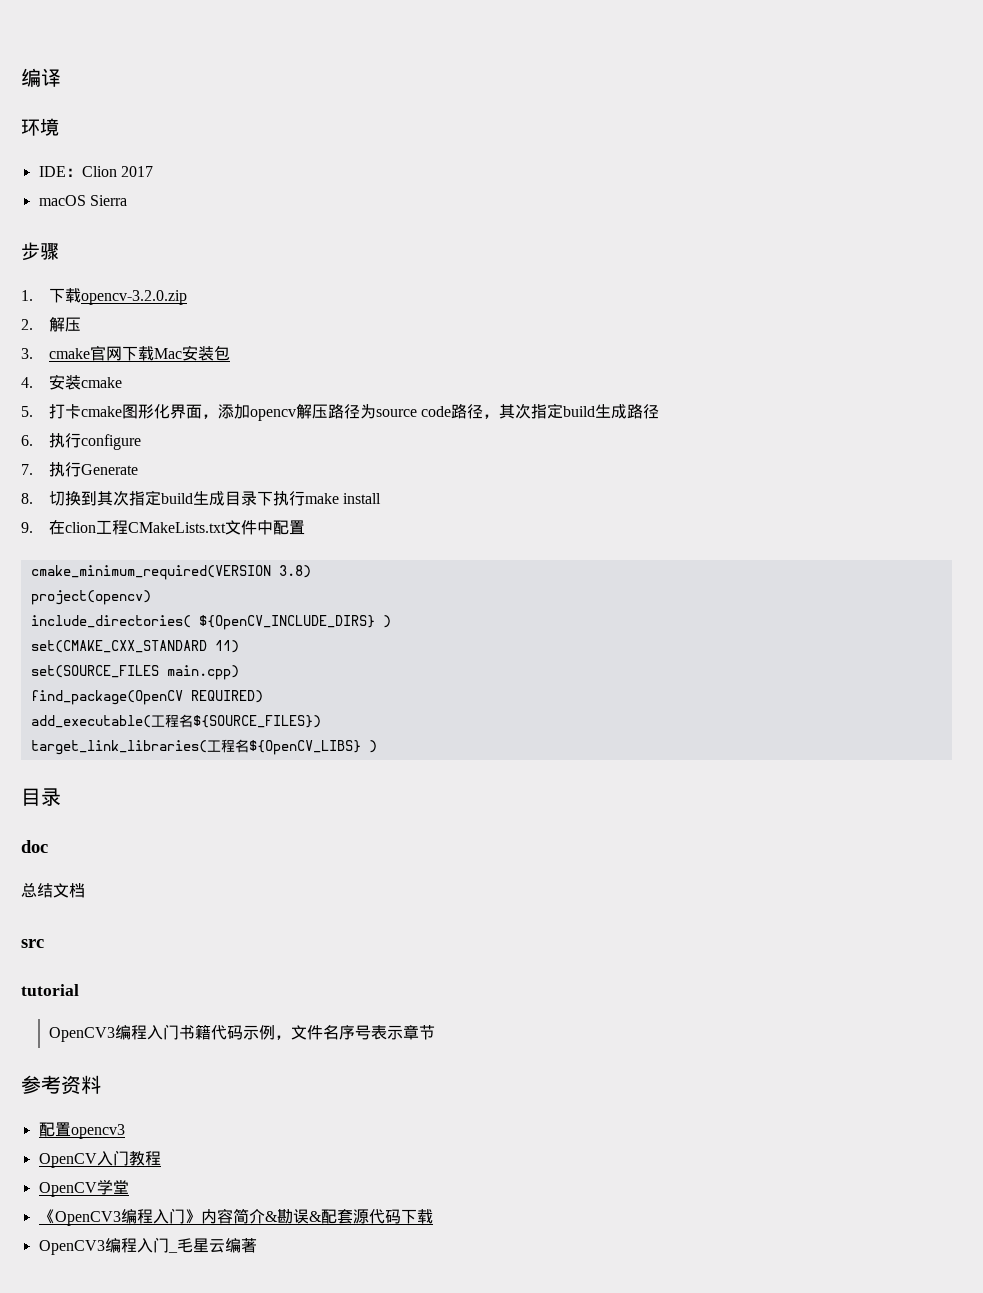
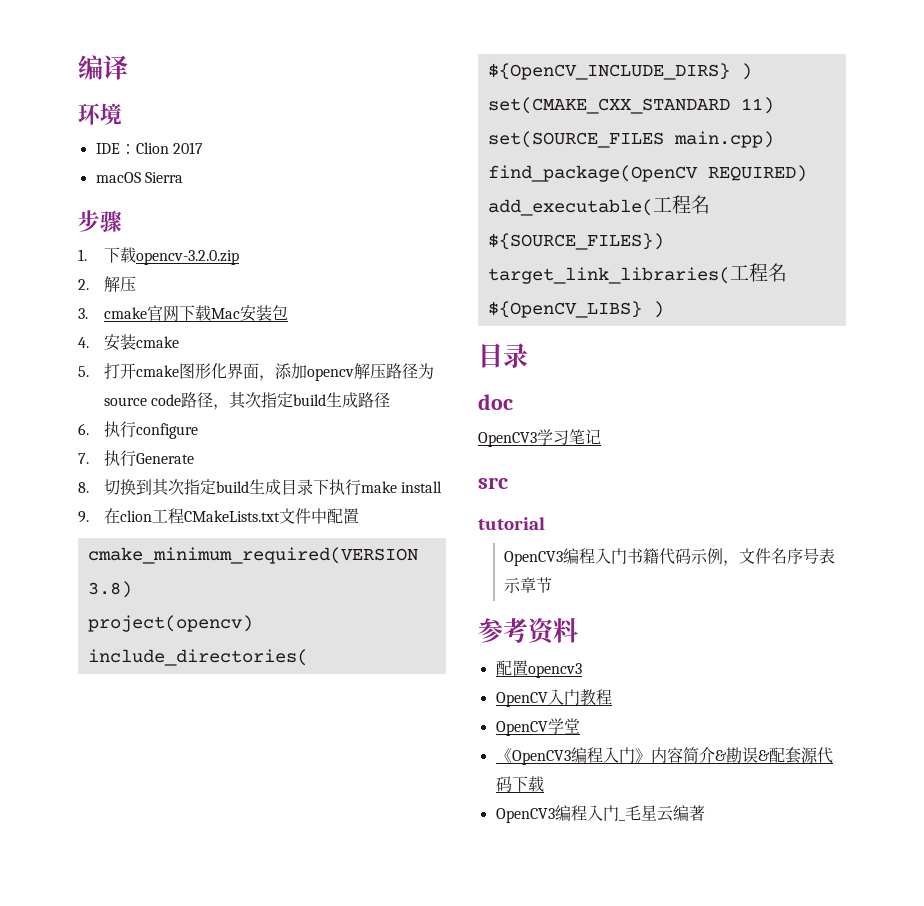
- 5.打卡cmake图形化界面，添加opencv解压路径为source code路径，其次指定build生成路径
+ 5.打开cmake图形化界面，添加opencv解压路径为source code路径，其次指定build生成路径
- 总结文档
+ OpenCV3学习笔记

